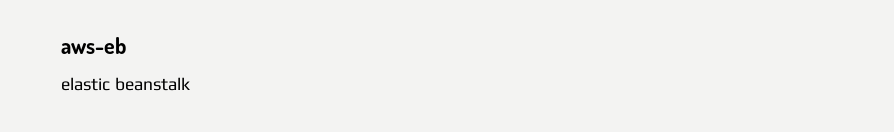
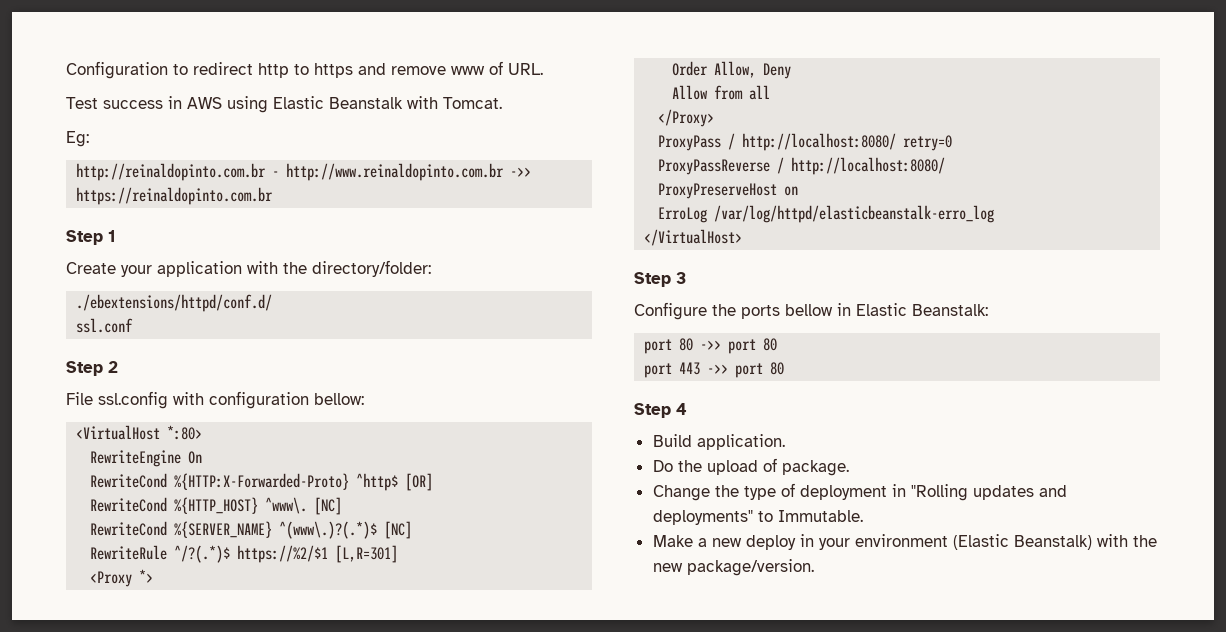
- aws-eb
- elastic beanstalk
+ Configuration to redirect http to https and remove www of URL.
+ Test success in AWS using Elastic Beanstalk with Tomcat.
+ Eg:
+ http://reinaldopinto.com.br - http://www.reinaldopinto.com.br ->> https://reinaldopinto.com.br
+ Step 1
+ Create your application with the directory/folder:
+ ./ebextensions/httpd/conf.d/
+ ssl.conf
+ Step 2
+ File ssl.config with configuration bellow:
+ <VirtualHost *:80>
+ RewriteEngine On
+ RewriteCond %{HTTP:X-Forwarded-Proto} ^http$ [OR]
+ RewriteCond %{HTTP_HOST} ^www\. [NC]
+ RewriteCond %{SERVER_NAME} ^(www\.)?(.*)$ [NC]
+ RewriteRule ^/?(.*)$ https://%2/$1 [L,R=301]
+ <Proxy *>
+ Order Allow, Deny
+ Allow from all
+ </Proxy>
+ ProxyPass / http://localhost:8080/ retry=0
+ ProxyPassReverse / http://localhost:8080/
+ ProxyPreserveHost on
+ ErroLog /var/log/httpd/elasticbeanstalk-erro_log
+ </VirtualHost>
+ Step 3
+ Configure the ports bellow in Elastic Beanstalk:
+ port 80 ->> port 80
+ port 443 ->> port 80
+ Step 4
+ Build application.
+ Do the upload of package.
+ Change the type of deployment in "Rolling updates and deployments" to Immutable.
+ Make a new deploy in your environment (Elastic Beanstalk) with the new package/version.

